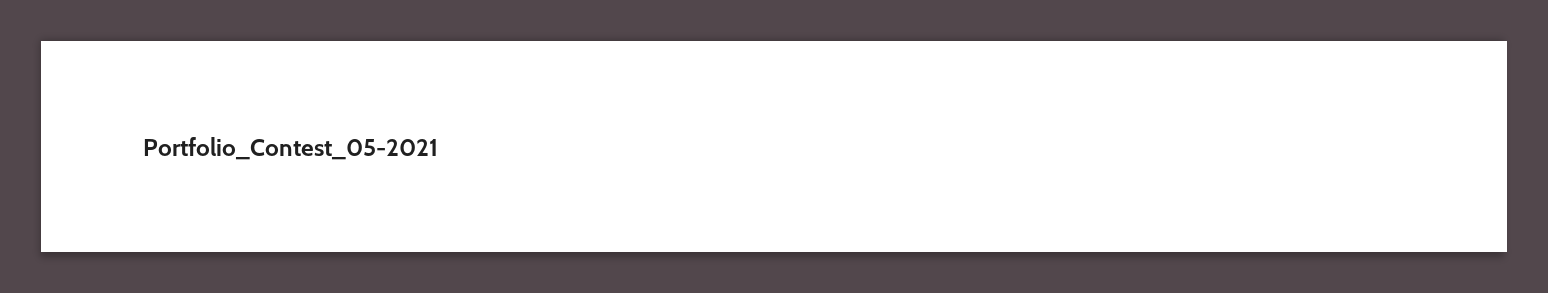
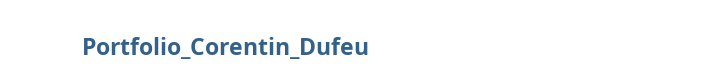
- Portfolio_Contest_05-2021
+ Portfolio_Corentin_Dufeu

